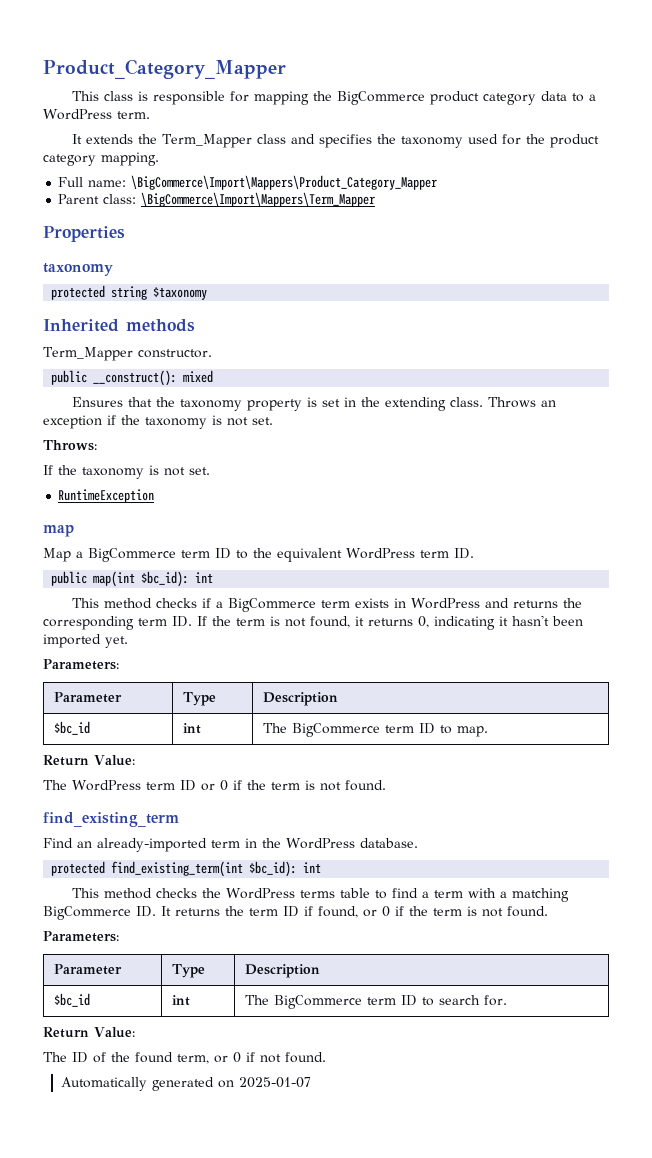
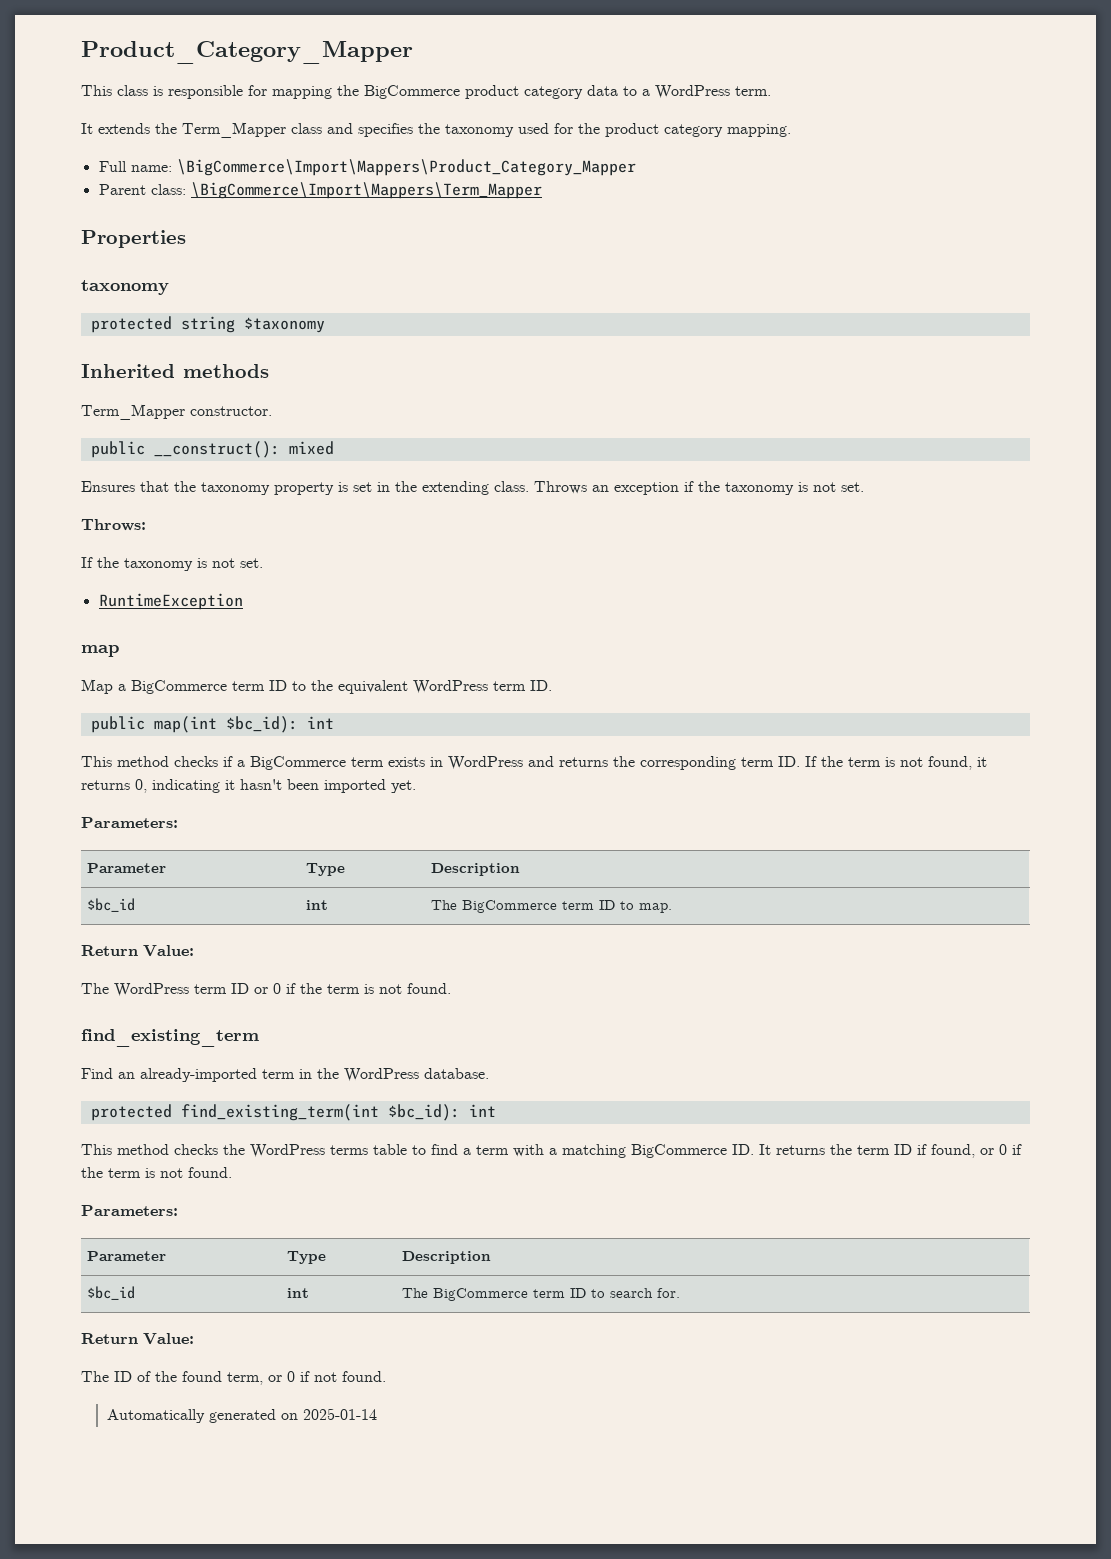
- Automatically generated on 2025-01-07
+ Automatically generated on 2025-01-14

